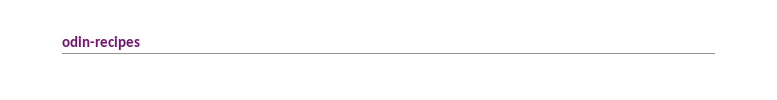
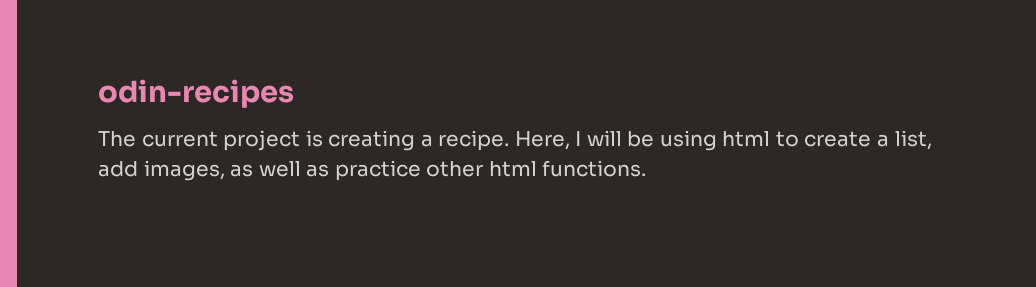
+ The current project is creating a recipe. Here, I will be using html to create a list, add images, as well as practice other html functions.

